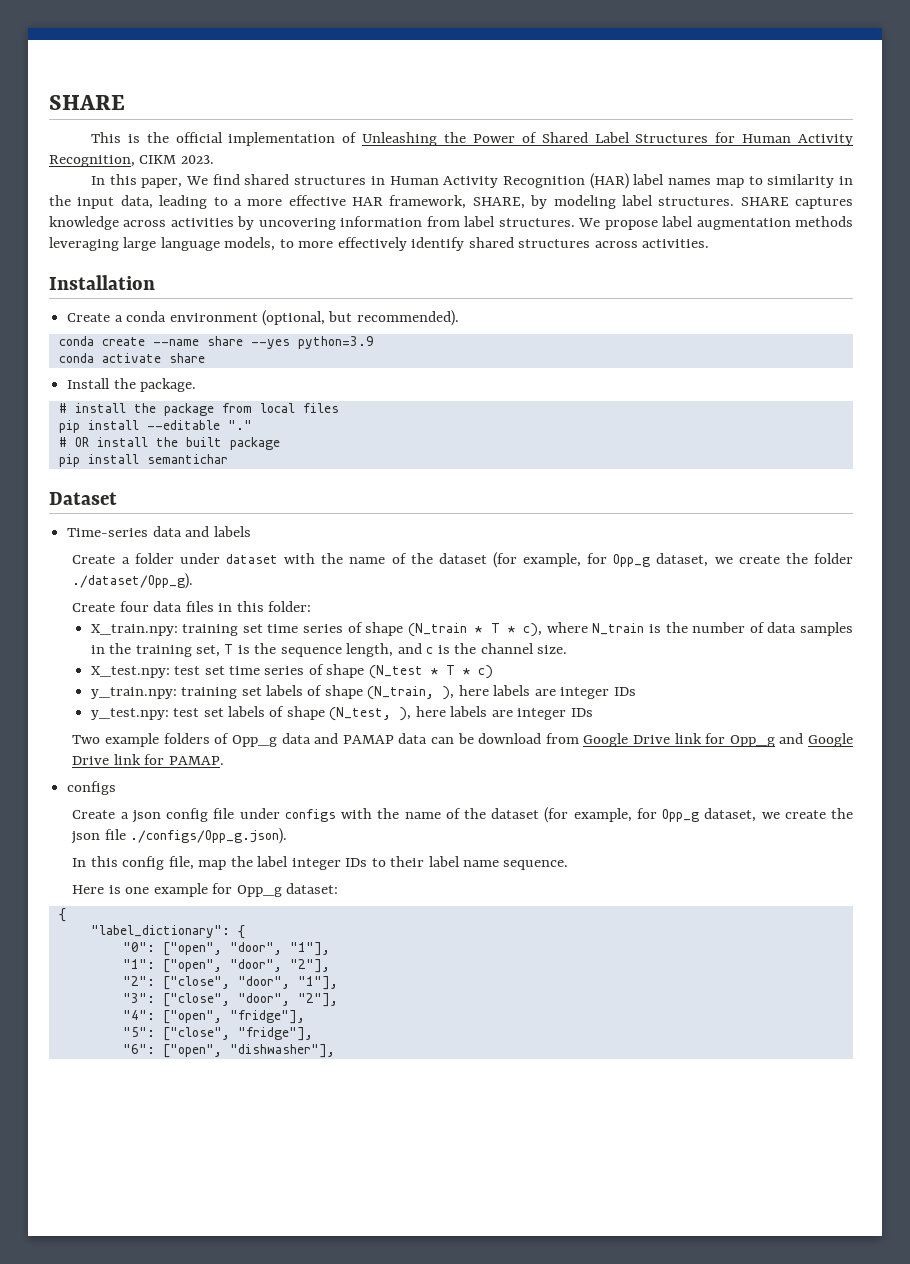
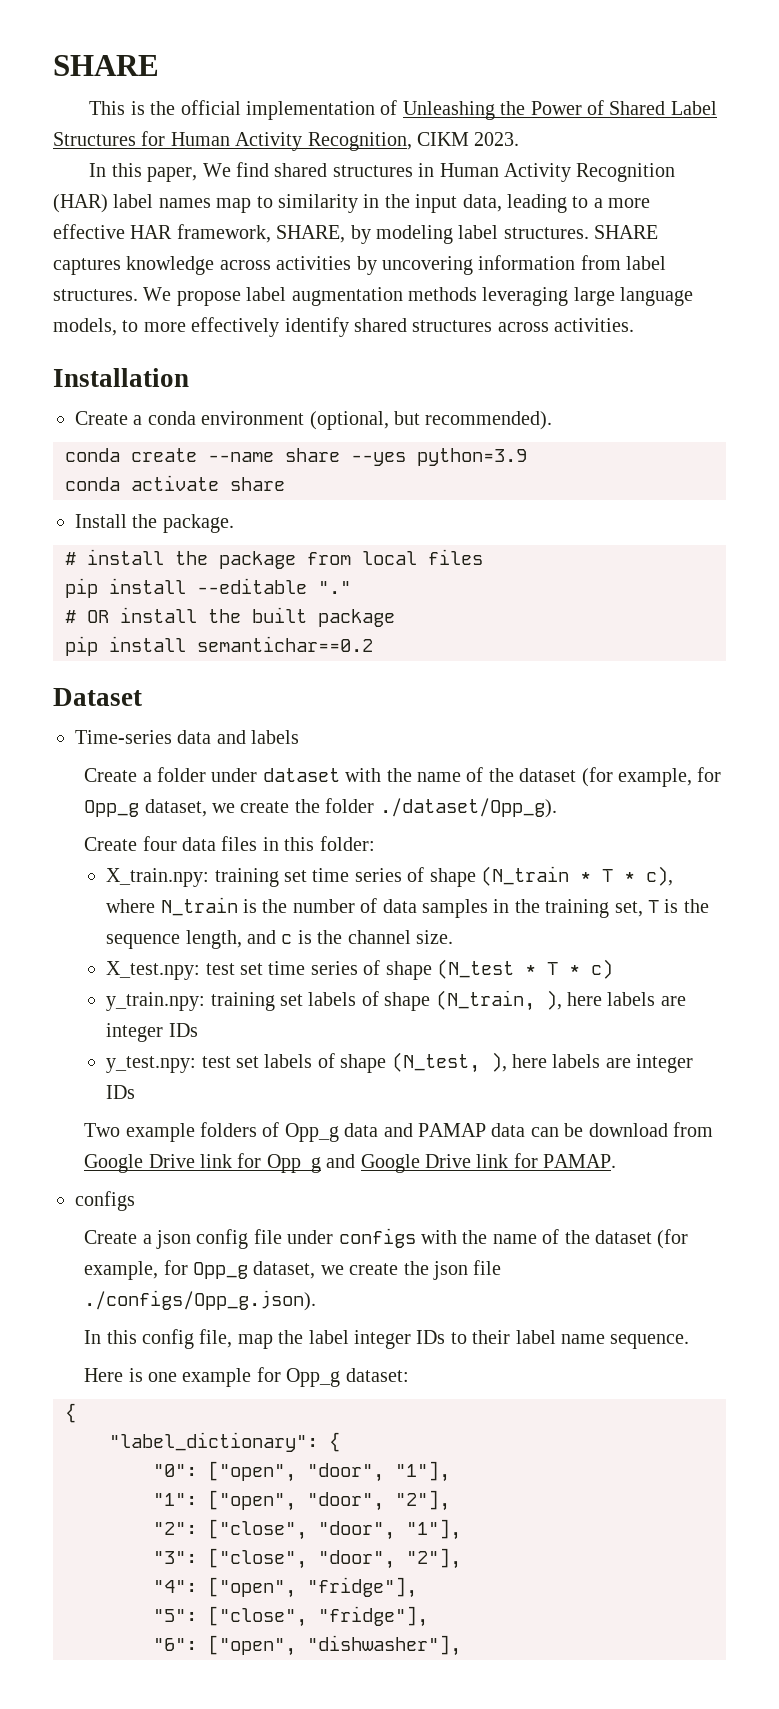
- pip install semantichar
+ pip install semantichar==0.2

